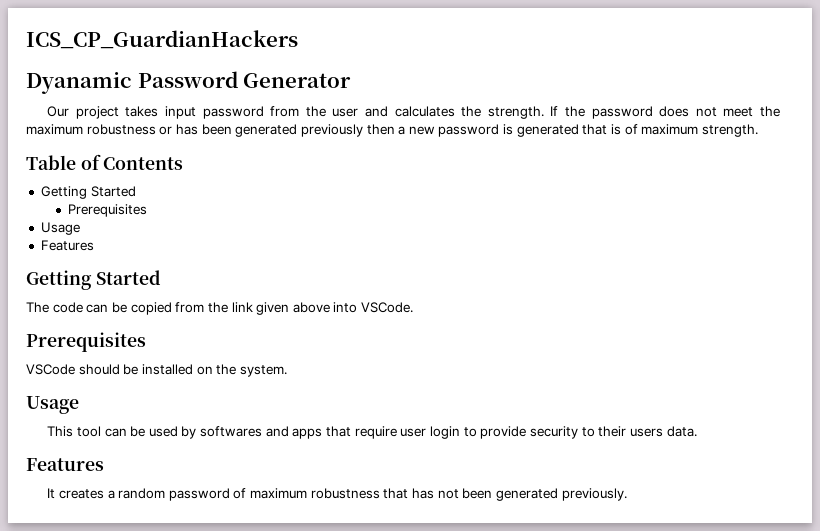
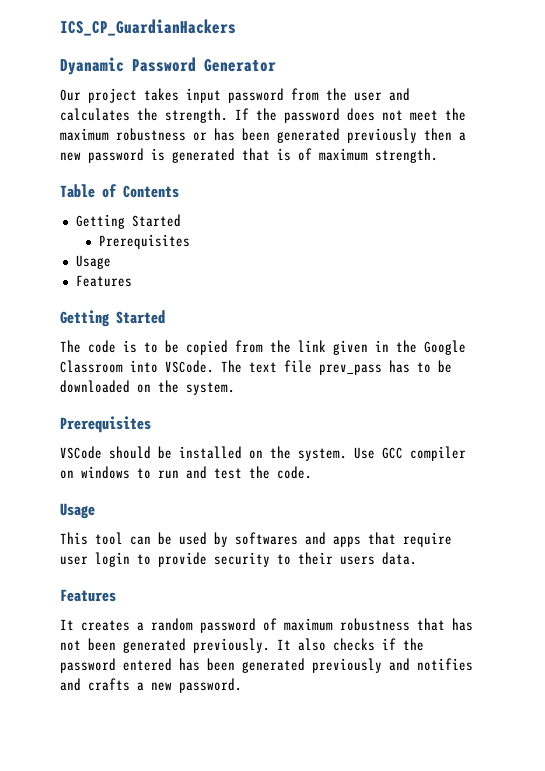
- The code can be copied from the link given above into VSCode.
+ The code is to be copied from the link given in the Google Classroom into VSCode. The text file prev_pass has to be downloaded on the system.
+ Use GCC compiler on windows to run and test the code.
+ It also checks if the password entered has been generated previously and notifies and crafts a new password.

